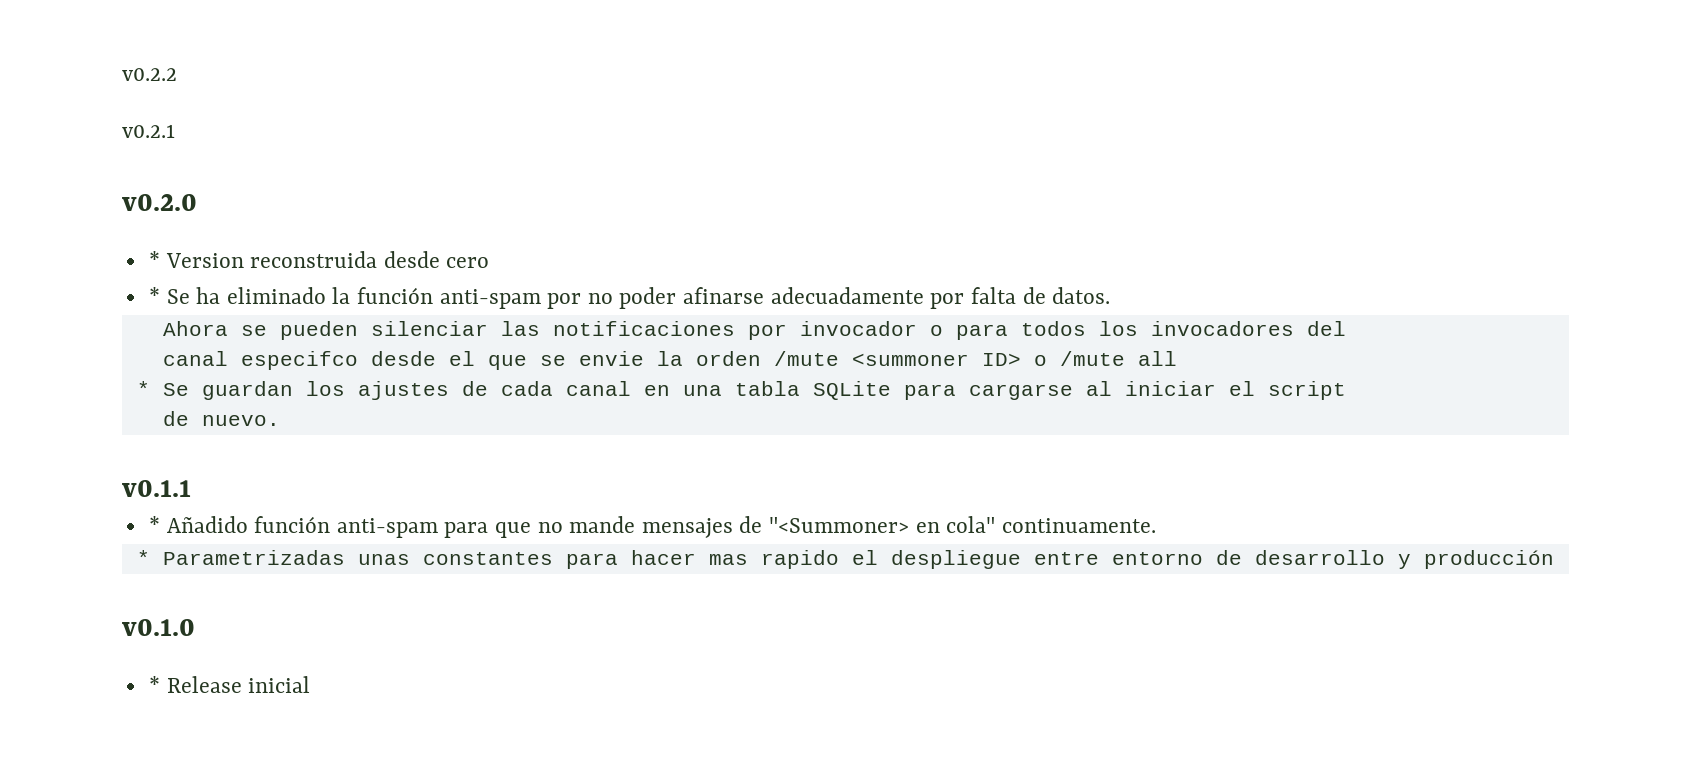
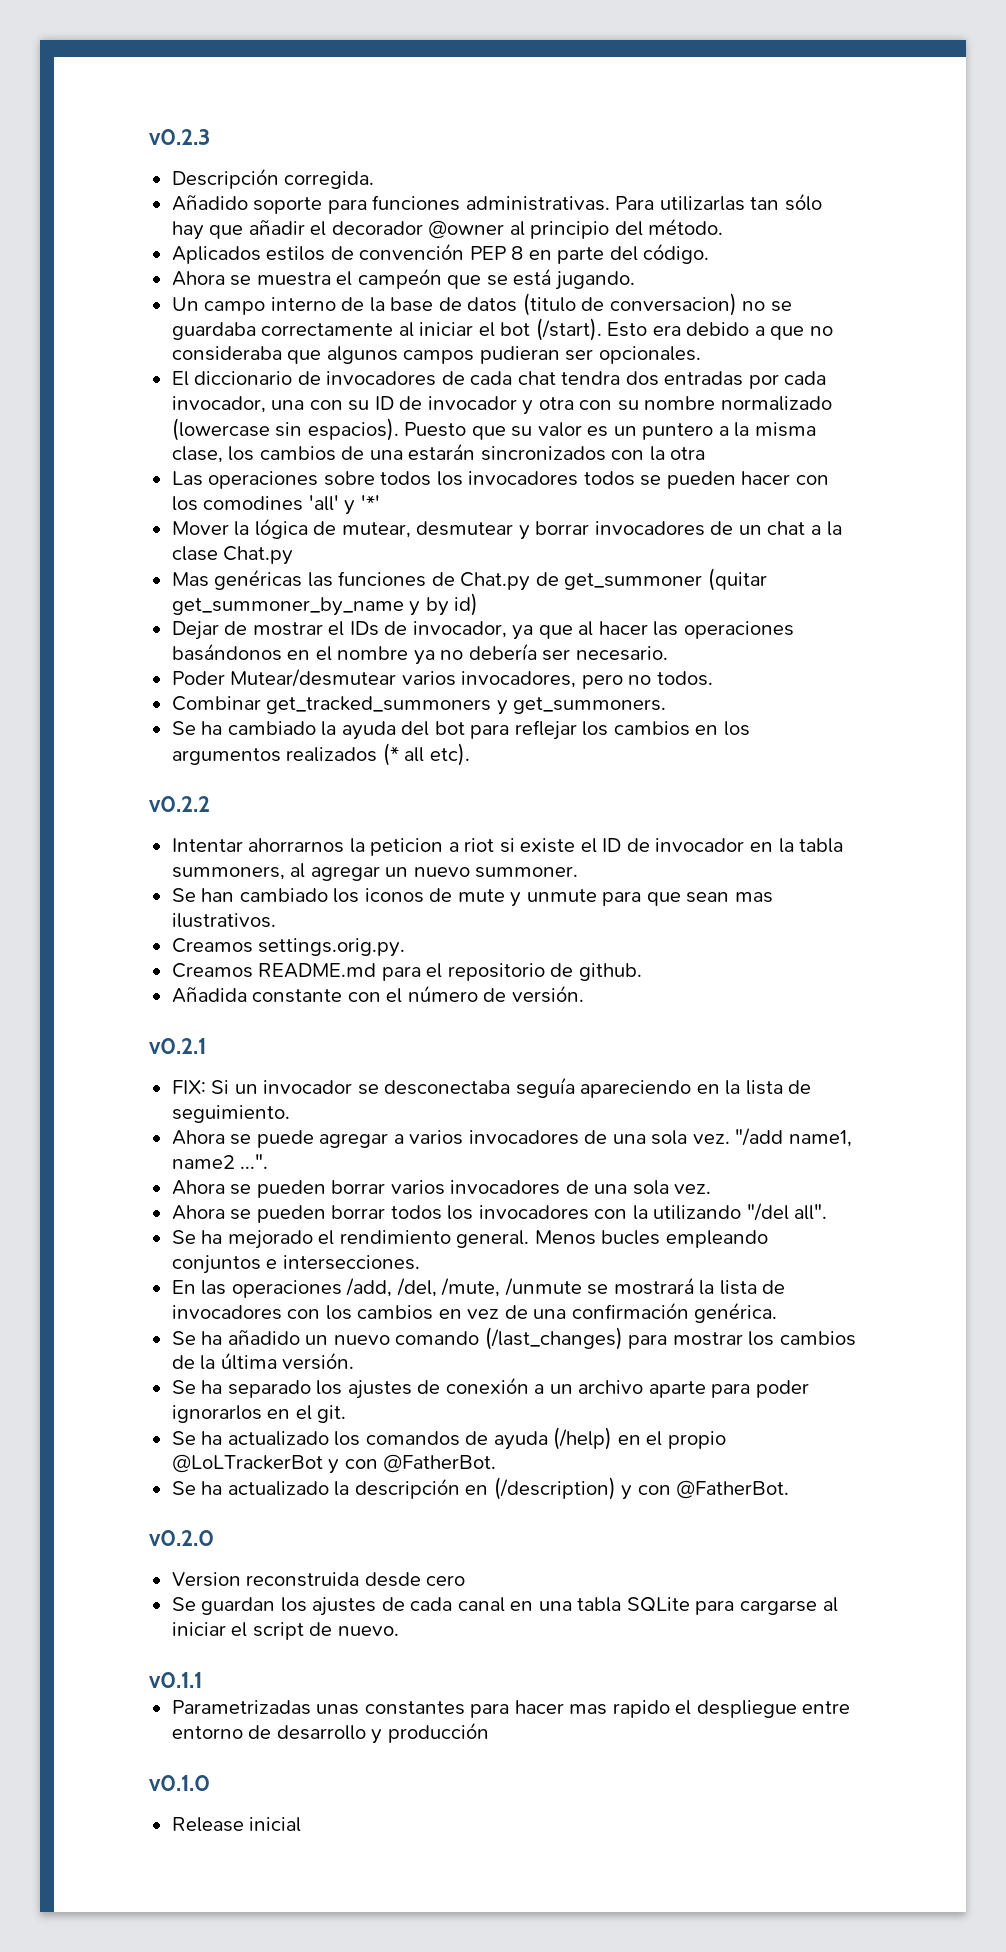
+ v0.2.3
+ Descripción corregida.
+ Añadido soporte para funciones administrativas. Para utilizarlas tan sólo hay que añadir el decorador @owner al principio del método.
+ Aplicados estilos de convención PEP 8 en parte del código.
+ Ahora se muestra el campeón que se está jugando.
+ Un campo interno de la base de datos (titulo de conversacion) no se guardaba correctamente al iniciar el bot (/start). Esto era debido a que no consideraba que algunos campos pudieran ser opcionales.
+ El diccionario de invocadores de cada chat tendra dos entradas por cada invocador, una con su ID de invocador y otra con su nombre normalizado (lowercase sin espacios). Puesto que su valor es un puntero a la misma clase, los cambios de una estarán sincronizados con la otra
+ Las operaciones sobre todos los invocadores todos se pueden hacer con los comodines 'all' y '*'
+ Mover la lógica de mutear, desmutear y borrar invocadores de un chat a la clase Chat.py
+ Mas genéricas las funciones de Chat.py de get_summoner (quitar get_summoner_by_name y by id)
+ Dejar de mostrar el IDs de invocador, ya que al hacer las operaciones basándonos en el nombre ya no debería ser necesario.
+ Poder Mutear/desmutear varios invocadores, pero no todos.
+ Combinar get_tracked_summoners y get_summoners.
+ Se ha cambiado la ayuda del bot para reflejar los cambios en los argumentos realizados (* all etc).
  v0.2.2
+ Intentar ahorrarnos la peticion a riot si existe el ID de invocador en la tabla summoners, al agregar un nuevo summoner.
+ Se han cambiado los iconos de mute y unmute para que sean mas ilustrativos.
+ Creamos settings.orig.py.
+ Creamos README.md para el repositorio de github.
+ Añadida constante con el número de versión.
  v0.2.1
+ FIX: Si un invocador se desconectaba seguía apareciendo en la lista de seguimiento.
+ Ahora se puede agregar a varios invocadores de una sola vez. "/add name1, name2 ...".
+ Ahora se pueden borrar varios invocadores de una sola vez.
+ Ahora se pueden borrar todos los invocadores con la utilizando "/del all".
+ Se ha mejorado el rendimiento general. Menos bucles empleando conjuntos e intersecciones.
+ En las operaciones /add, /del, /mute, /unmute se mostrará la lista de invocadores con los cambios en vez de una confirmación genérica.
+ Se ha añadido un nuevo comando (/last_changes) para mostrar los cambios de la última versión.
+ Se ha separado los ajustes de conexión a un archivo aparte para poder ignorarlos en el git.
+ Se ha actualizado los comandos de ayuda (/help) en el propio @LoLTrackerBot y con @FatherBot.
+ Se ha actualizado la descripción en (/description) y con @FatherBot.
- * Version reconstruida desde cero
+ Version reconstruida desde cero
- * Se ha eliminado la función anti-spam por no poder afinarse adecuadamente por falta de datos.
- Ahora se pueden silenciar las notificaciones por invocador o para todos los invocadores del
- canal especifco desde el que se envie la orden /mute <summoner ID> o /mute all
- * Se guardan los ajustes de cada canal en una tabla SQLite para cargarse al iniciar el script
- de nuevo.
+ Se guardan los ajustes de cada canal en una tabla SQLite para cargarse al iniciar el script de nuevo.
- * Añadido función anti-spam para que no mande mensajes de "<Summoner> en cola" continuamente.
- * Parametrizadas unas constantes para hacer mas rapido el despliegue entre entorno de desarrollo y producción
+ Parametrizadas unas constantes para hacer mas rapido el despliegue entre entorno de desarrollo y producción
- * Release inicial
+ Release inicial

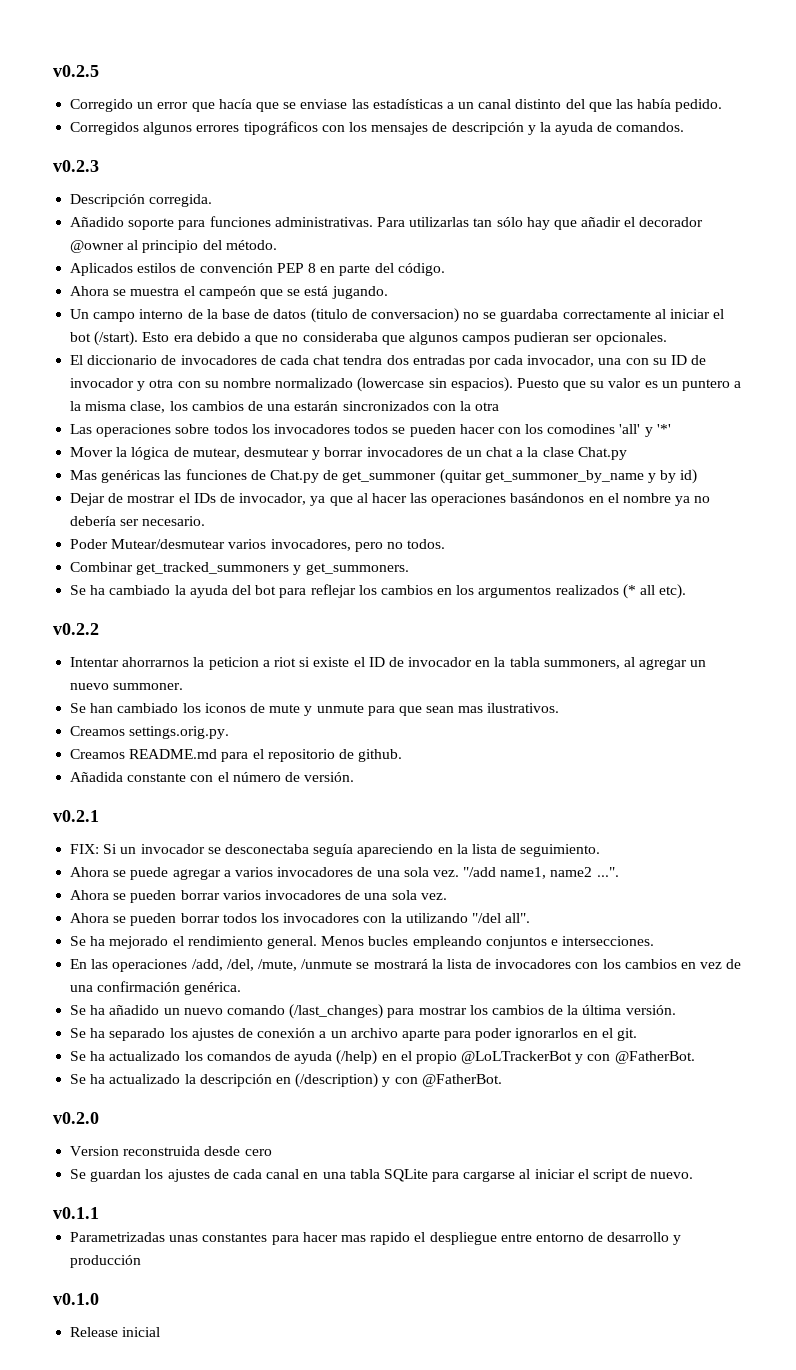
+ v0.2.5
+ Corregido un error que hacía que se enviase las estadísticas a un canal distinto del que las había pedido.
+ Corregidos algunos errores tipográficos con los mensajes de descripción y la ayuda de comandos.

